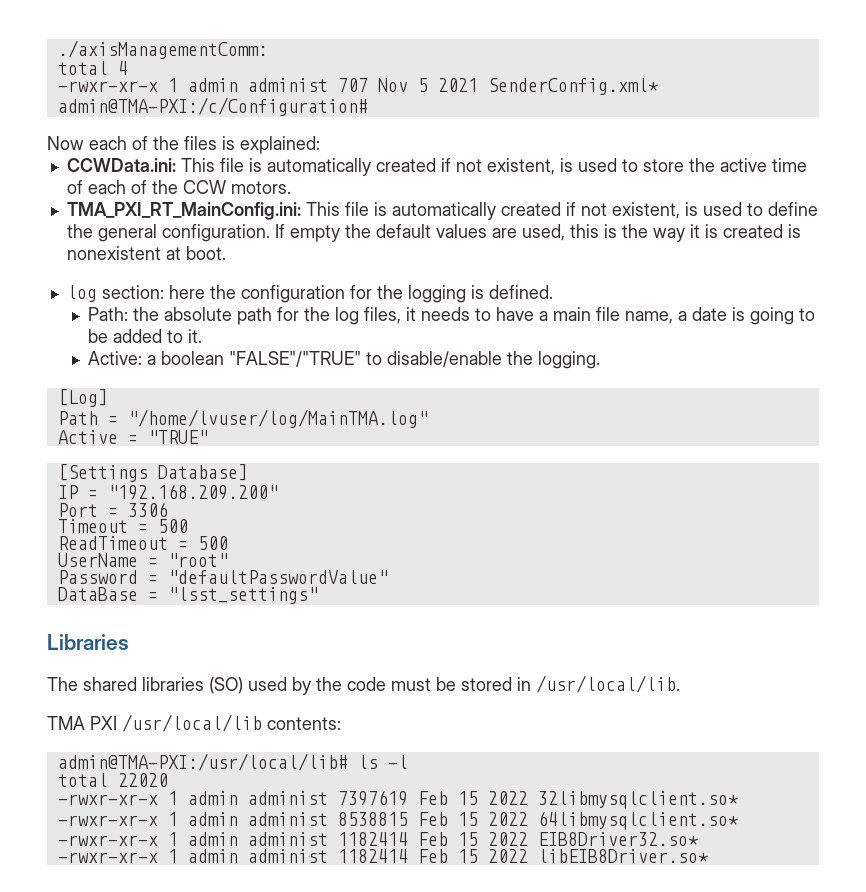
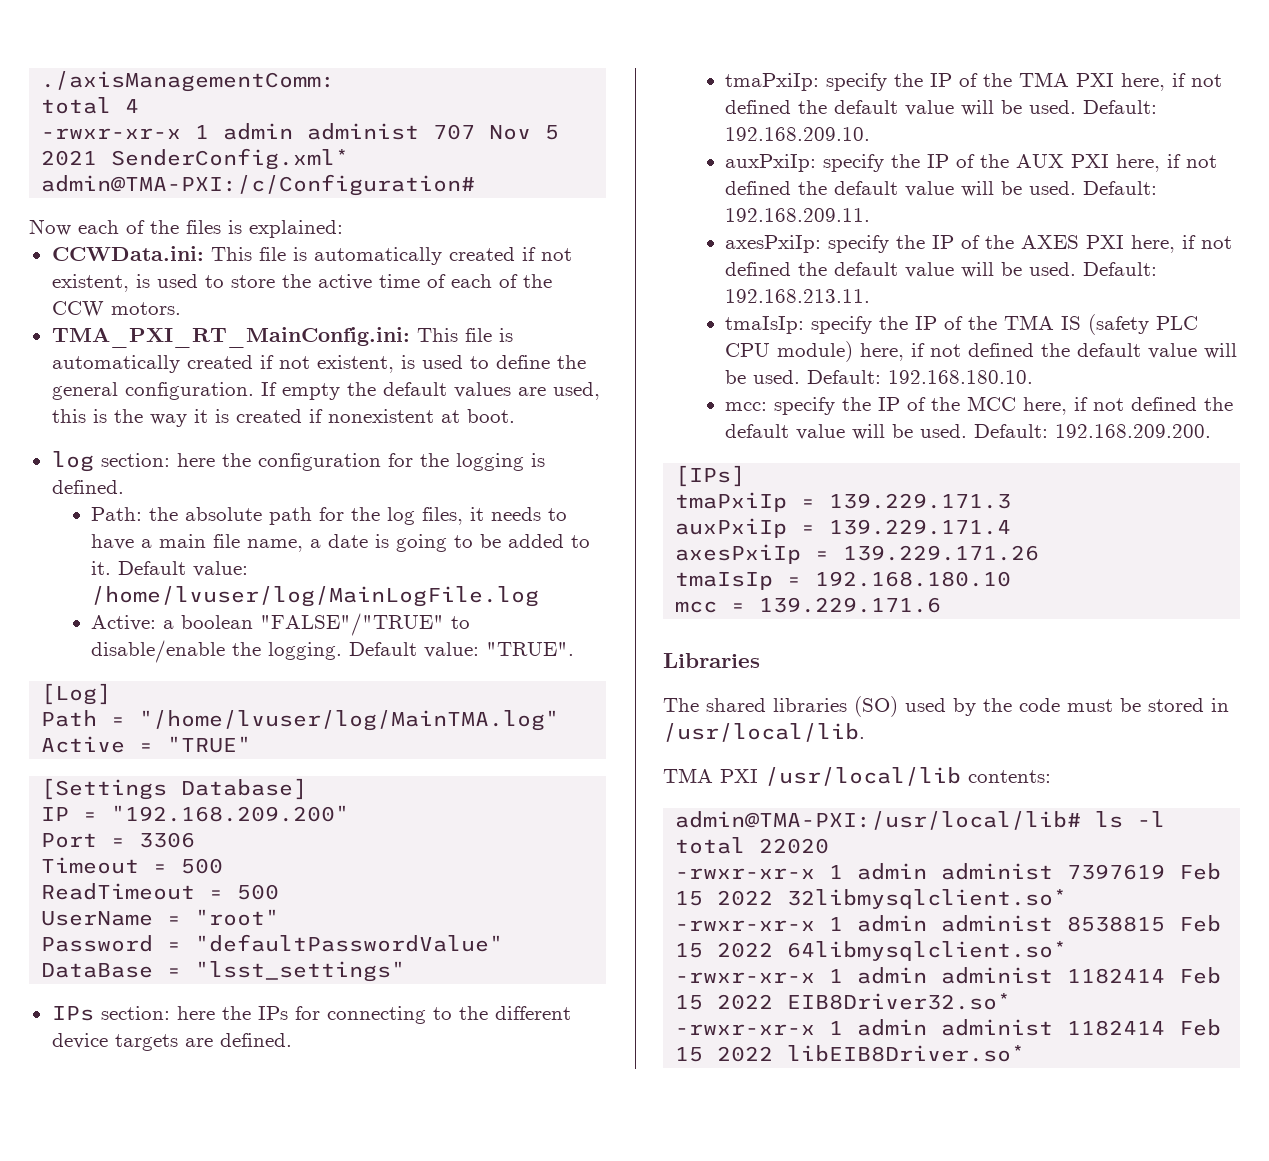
- If empty the default values are used, this is the way it is created is nonexistent at boot.
+ If empty the default values are used, this is the way it is created if nonexistent at boot.
+ Default value: /home/lvuser/log/MainLogFile.log
+ Default value: "TRUE".
+ IPs section: here the IPs for connecting to the different device targets are defined.
+ tmaPxiIp: specify the IP of the TMA PXI here, if not defined the default value will be used. Default: 192.168.209.10.
+ auxPxiIp: specify the IP of the AUX PXI here, if not defined the default value will be used. Default: 192.168.209.11.
+ axesPxiIp: specify the IP of the AXES PXI here, if not defined the default value will be used. Default: 192.168.213.11.
+ tmaIsIp: specify the IP of the TMA IS (safety PLC CPU module) here, if not defined the default value will be used. Default: 192.168.180.10.
+ mcc: specify the IP of the MCC here, if not defined the default value will be used. Default: 192.168.209.200.
+ [IPs]
+ tmaPxiIp = 139.229.171.3
+ auxPxiIp = 139.229.171.4
+ axesPxiIp = 139.229.171.26
+ tmaIsIp = 192.168.180.10
+ mcc = 139.229.171.6

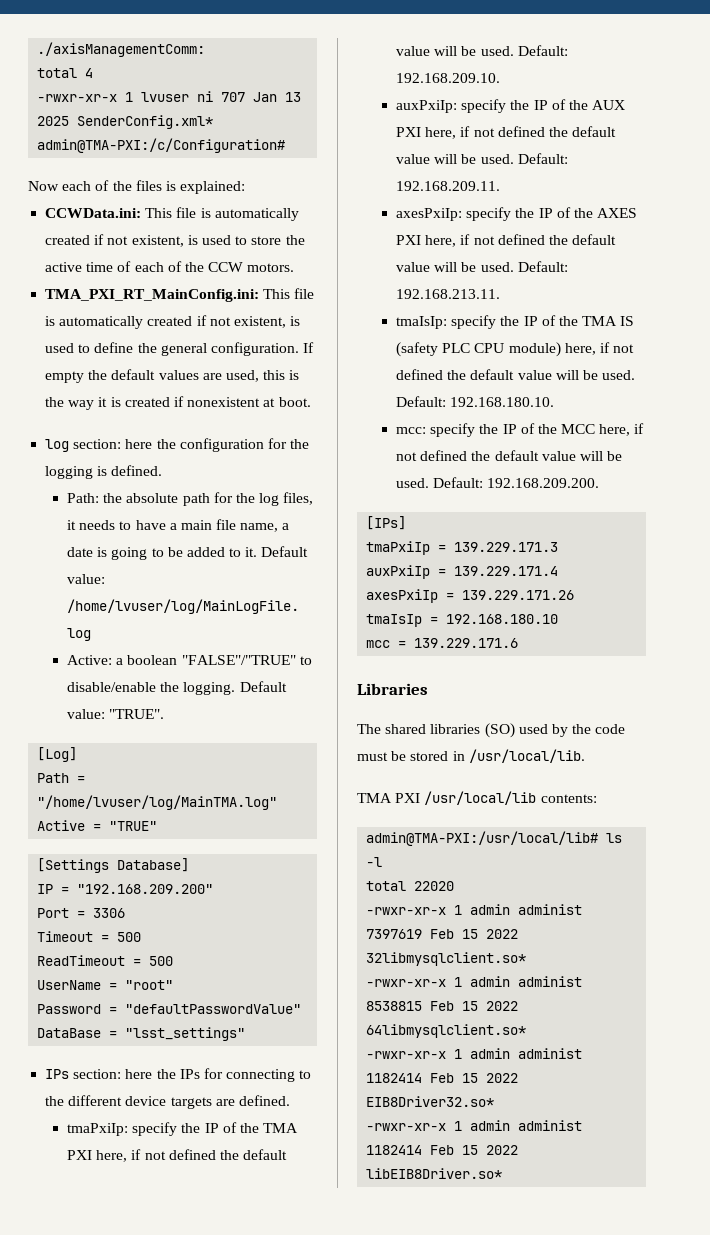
- -rwxr-xr-x 1 admin administ 707 Nov 5 2021 SenderConfig.xml*
+ -rwxr-xr-x 1 lvuser ni 707 Jan 13 2025 SenderConfig.xml*

